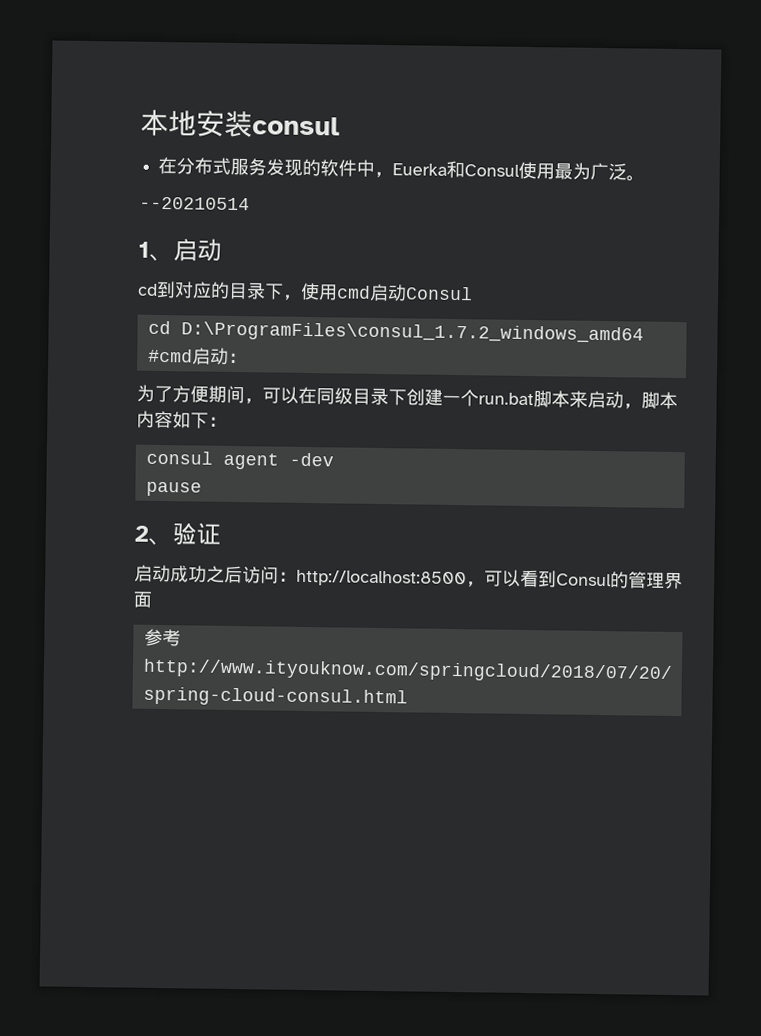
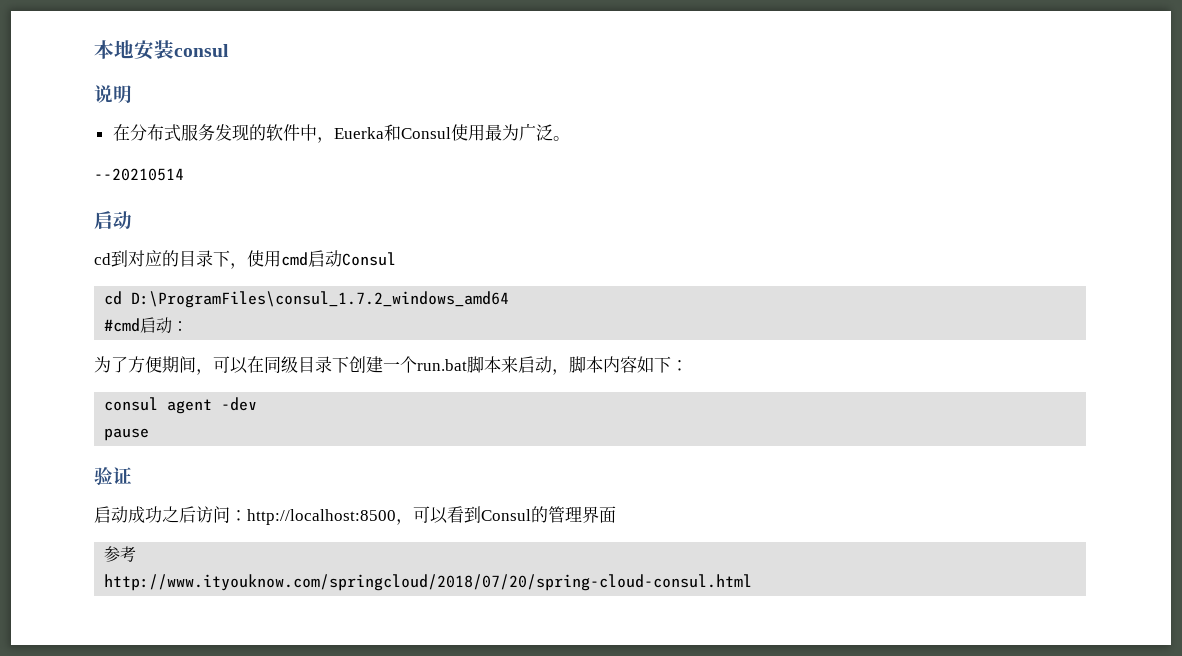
+ 说明
  --20210514
- 1、启动
+ 启动
- 2、验证
+ 验证

